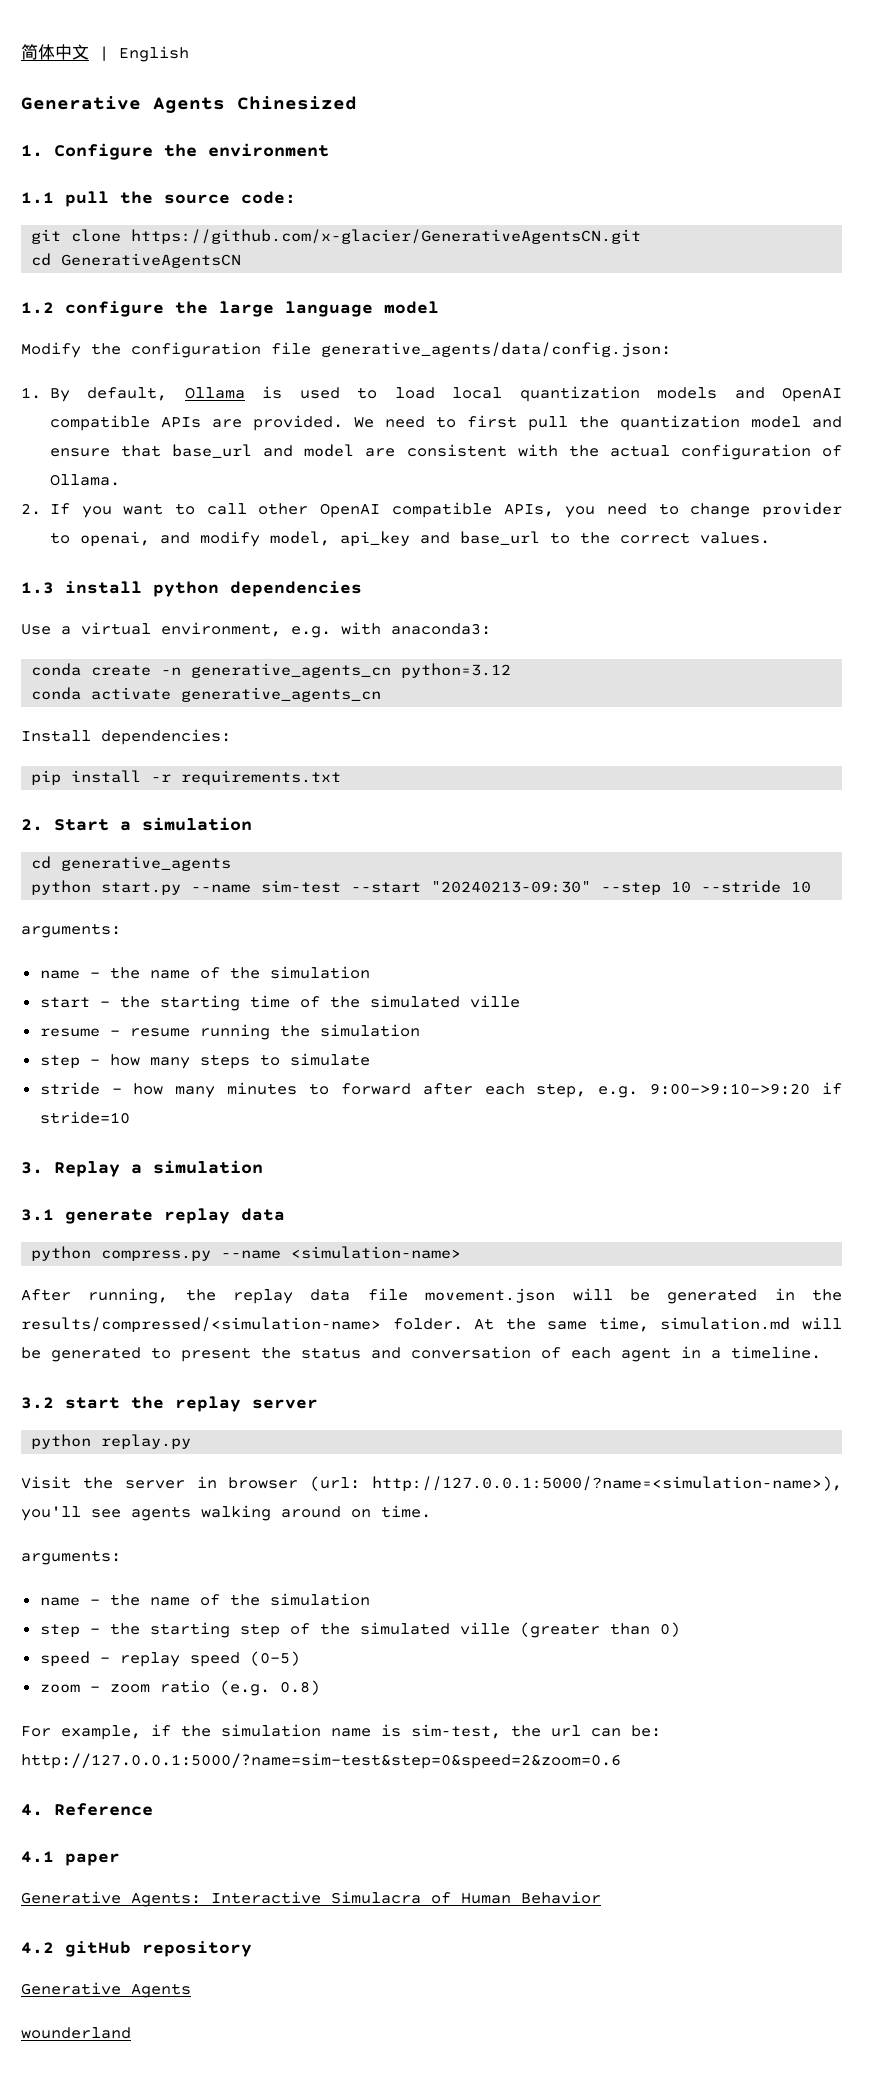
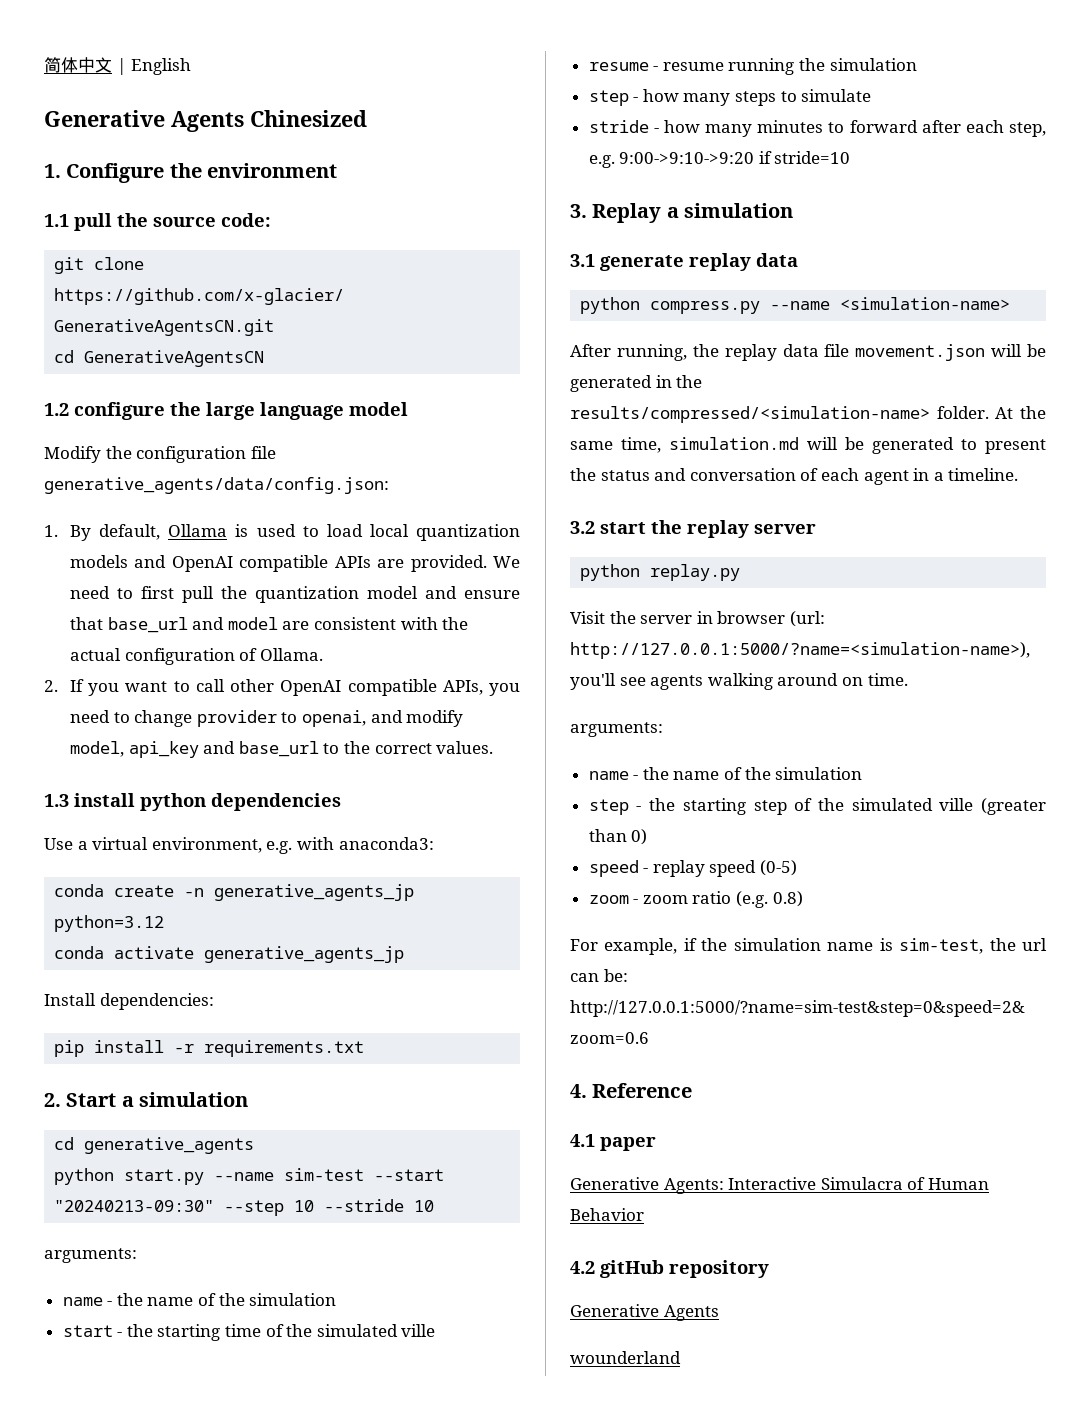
- conda create -n generative_agents_cn python=3.12
+ conda create -n generative_agents_jp python=3.12
- conda activate generative_agents_cn
+ conda activate generative_agents_jp

